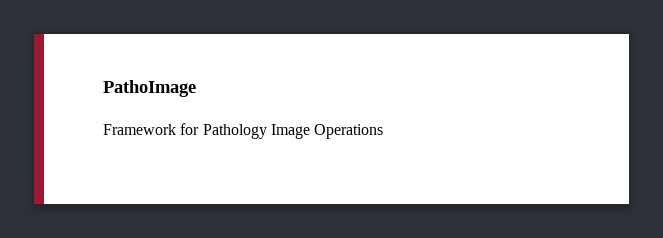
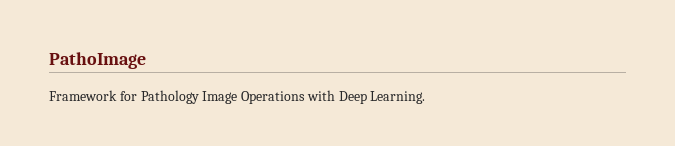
- Framework for Pathology Image Operations
+ Framework for Pathology Image Operations with Deep Learning.

